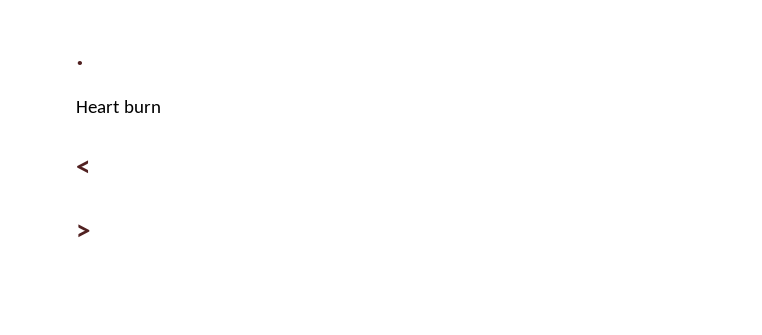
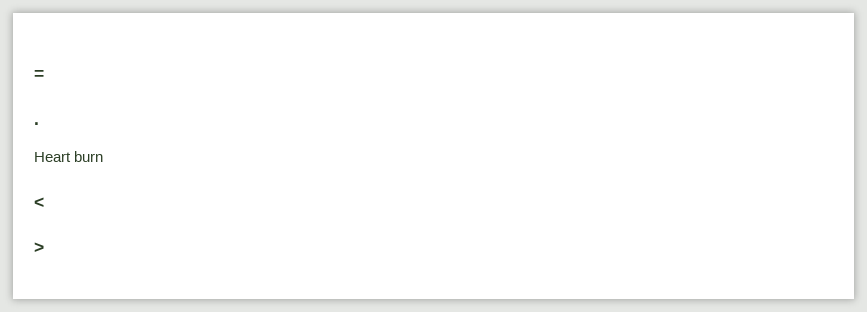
+ =

